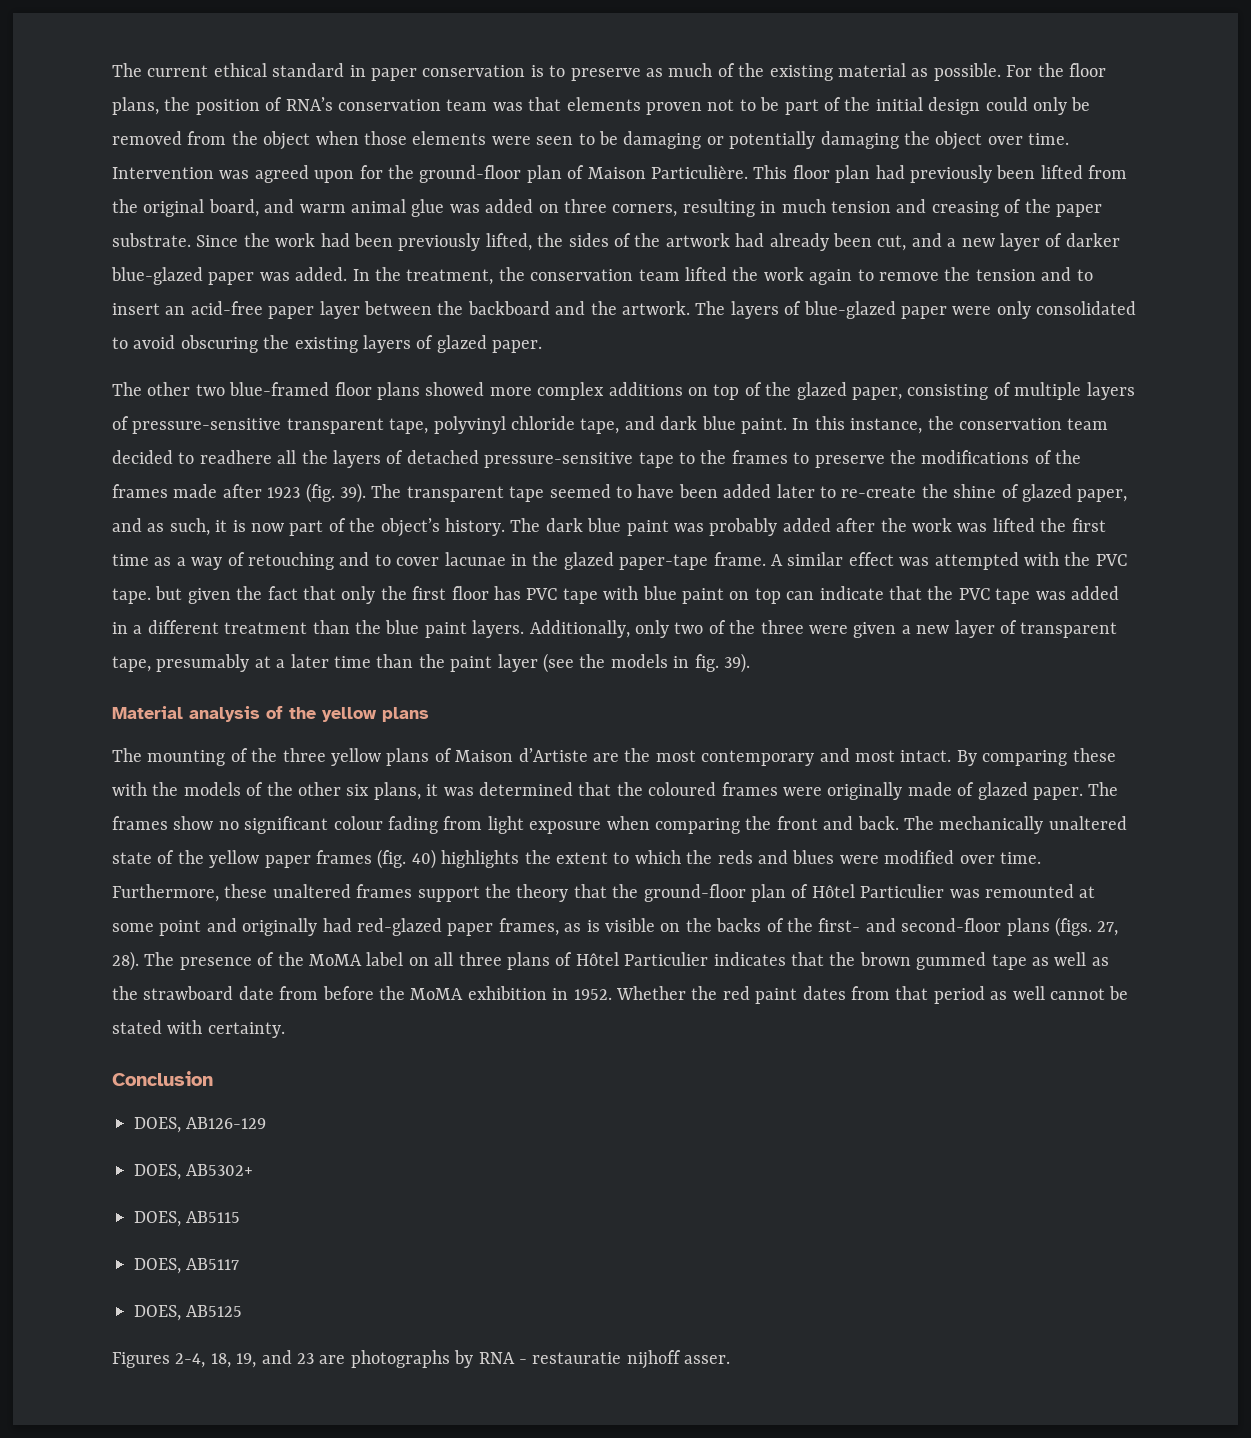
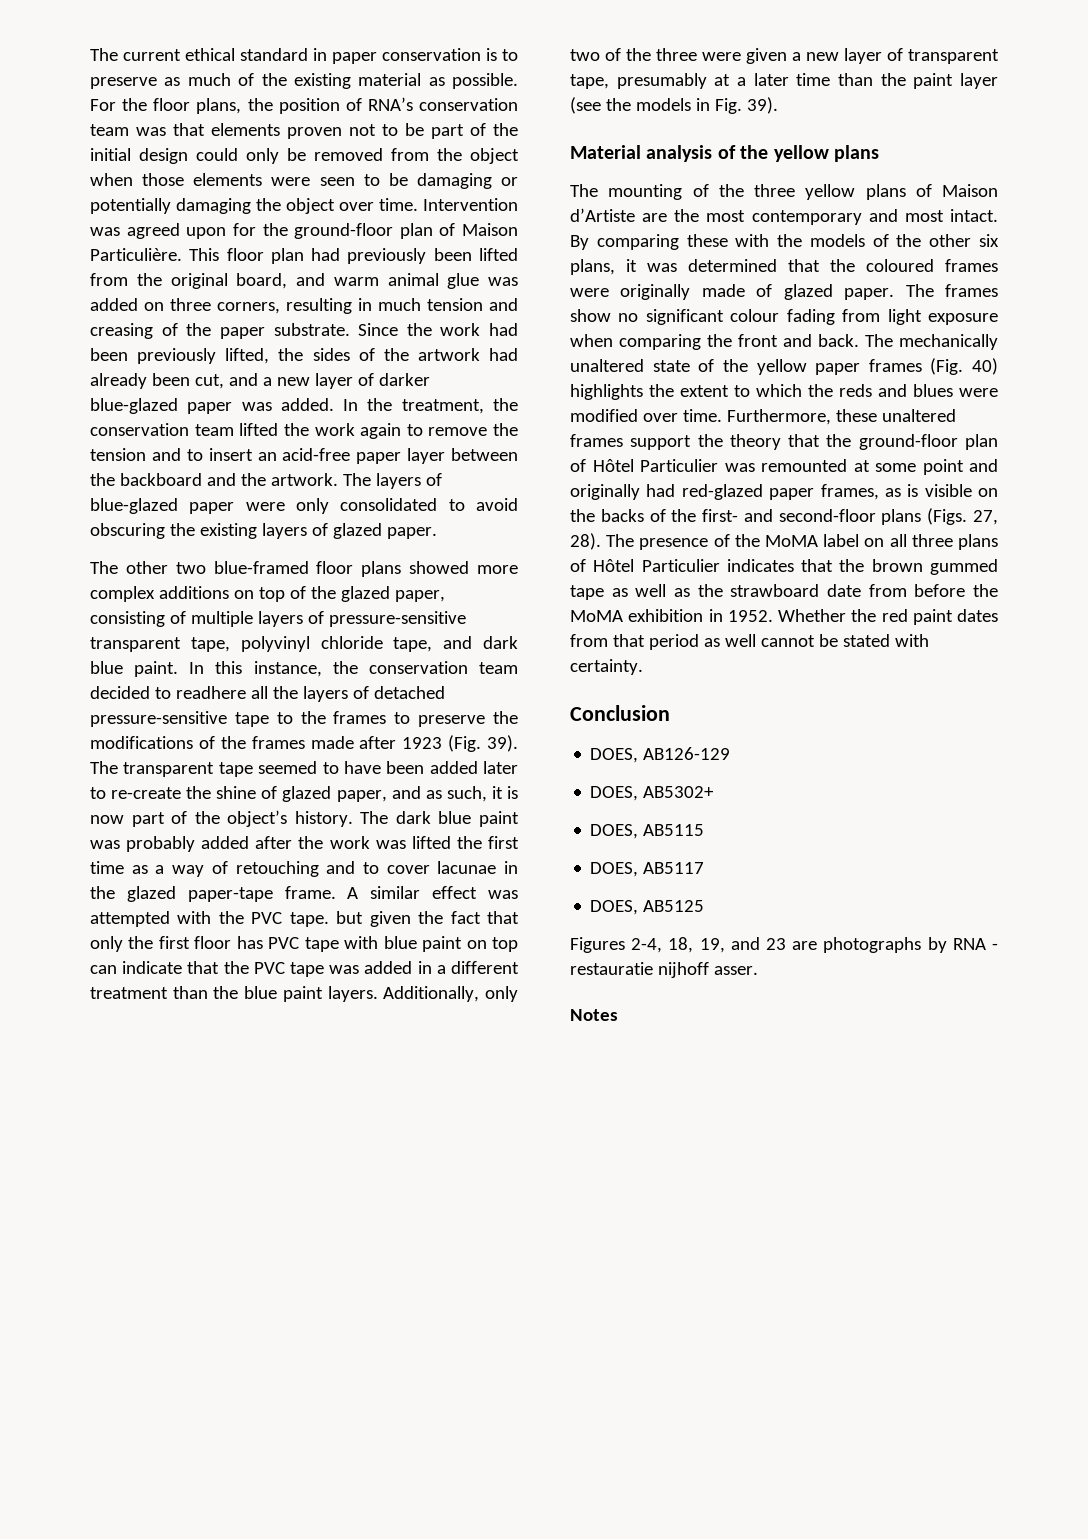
- In this instance, the conservation team decided to readhere all the layers of detached pressure-sensitive tape to the frames to preserve the modifications of the frames made after 1923 (fig. 39).
+ In this instance, the conservation team decided to readhere all the layers of detached pressure-sensitive tape to the frames to preserve the modifications of the frames made after 1923 (Fig. 39).
- Additionally, only two of the three were given a new layer of transparent tape, presumably at a later time than the paint layer (see the models in fig. 39).
+ Additionally, only two of the three were given a new layer of transparent tape, presumably at a later time than the paint layer (see the models in Fig. 39).
- The mechanically unaltered state of the yellow paper frames (fig. 40) highlights the extent to which the reds and blues were modified over time.
+ The mechanically unaltered state of the yellow paper frames (Fig. 40) highlights the extent to which the reds and blues were modified over time.
- Furthermore, these unaltered frames support the theory that the ground-floor plan of Hôtel Particulier was remounted at some point and originally had red-glazed paper frames, as is visible on the backs of the first- and second-floor plans (figs. 27, 28).
+ Furthermore, these unaltered frames support the theory that the ground-floor plan of Hôtel Particulier was remounted at some point and originally had red-glazed paper frames, as is visible on the backs of the first- and second-floor plans (Figs. 27, 28).
+ Notes

